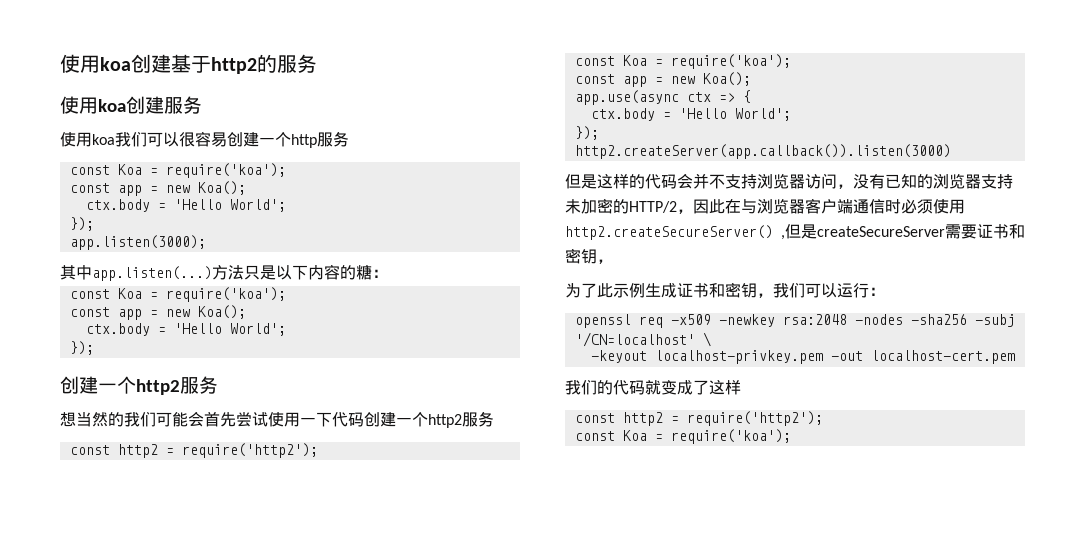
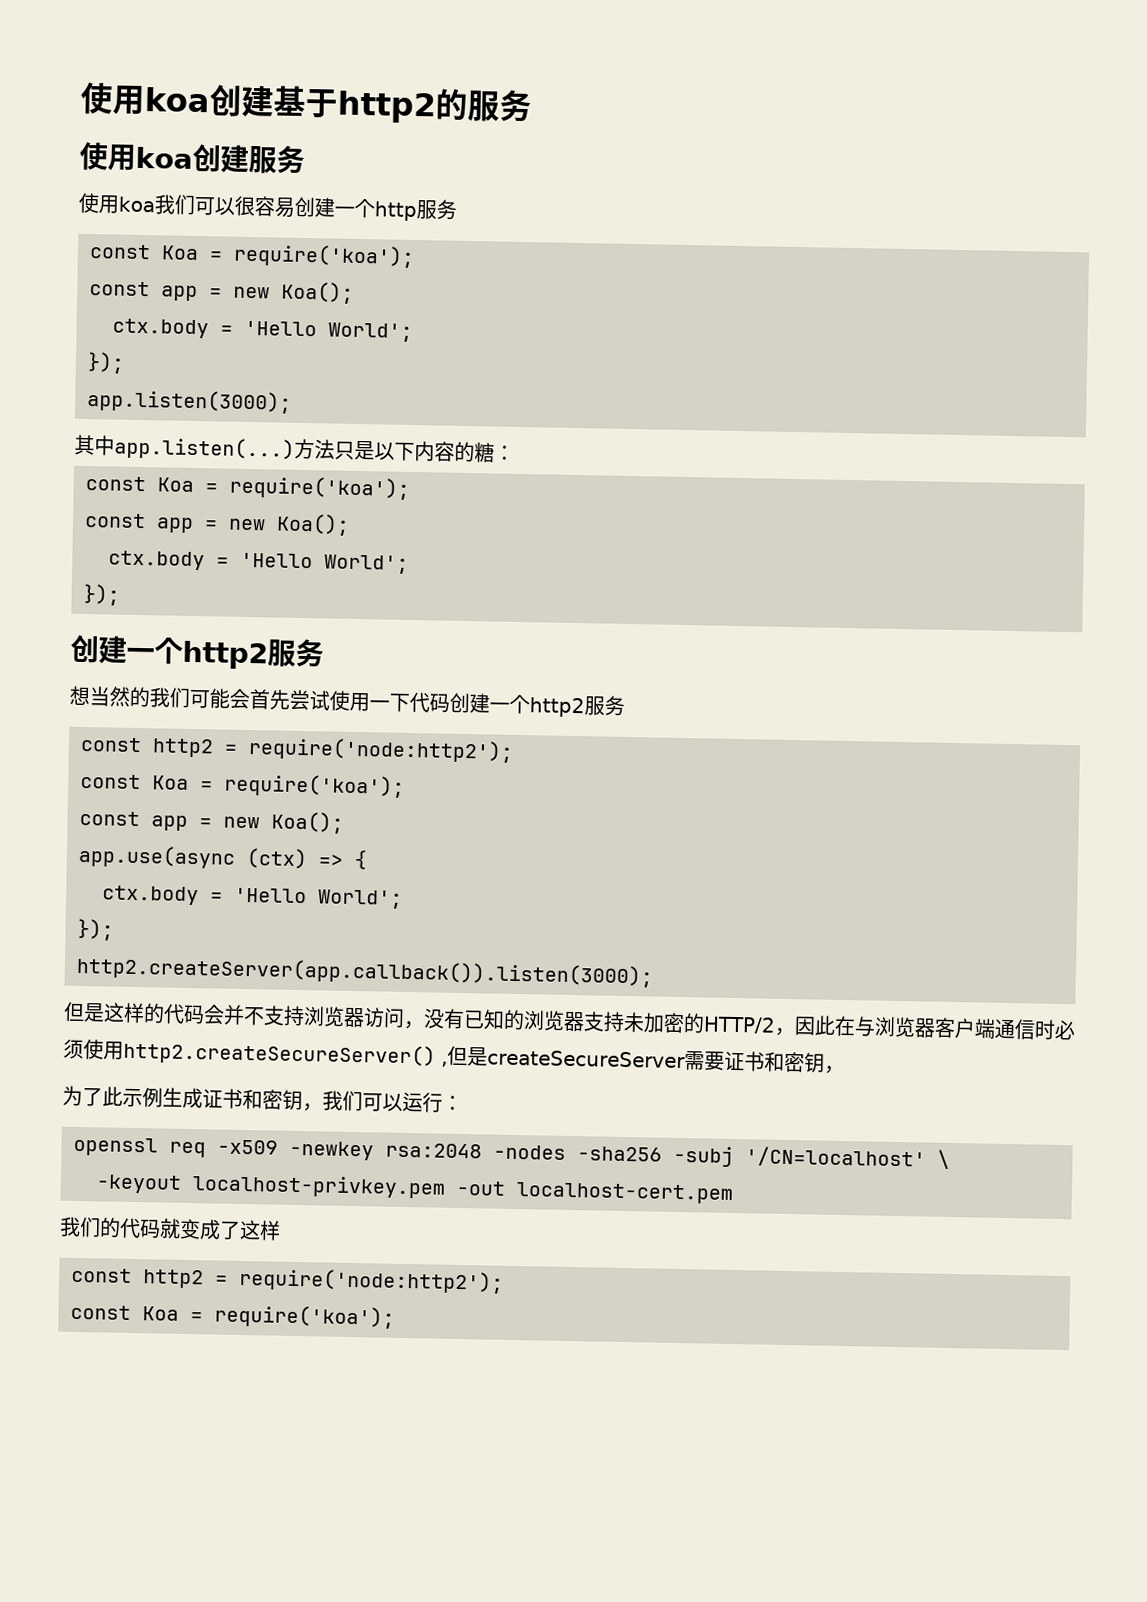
  想当然的我们可能会首先尝试使用一下代码创建一个http2服务
- const http2 = require('http2');
+ const http2 = require('node:http2');
- app.use(async ctx => {
+ app.use(async (ctx) => {
- http2.createServer(app.callback()).listen(3000)
+ http2.createServer(app.callback()).listen(3000);
  我们的代码就变成了这样
- const http2 = require('http2');
+ const http2 = require('node:http2');

